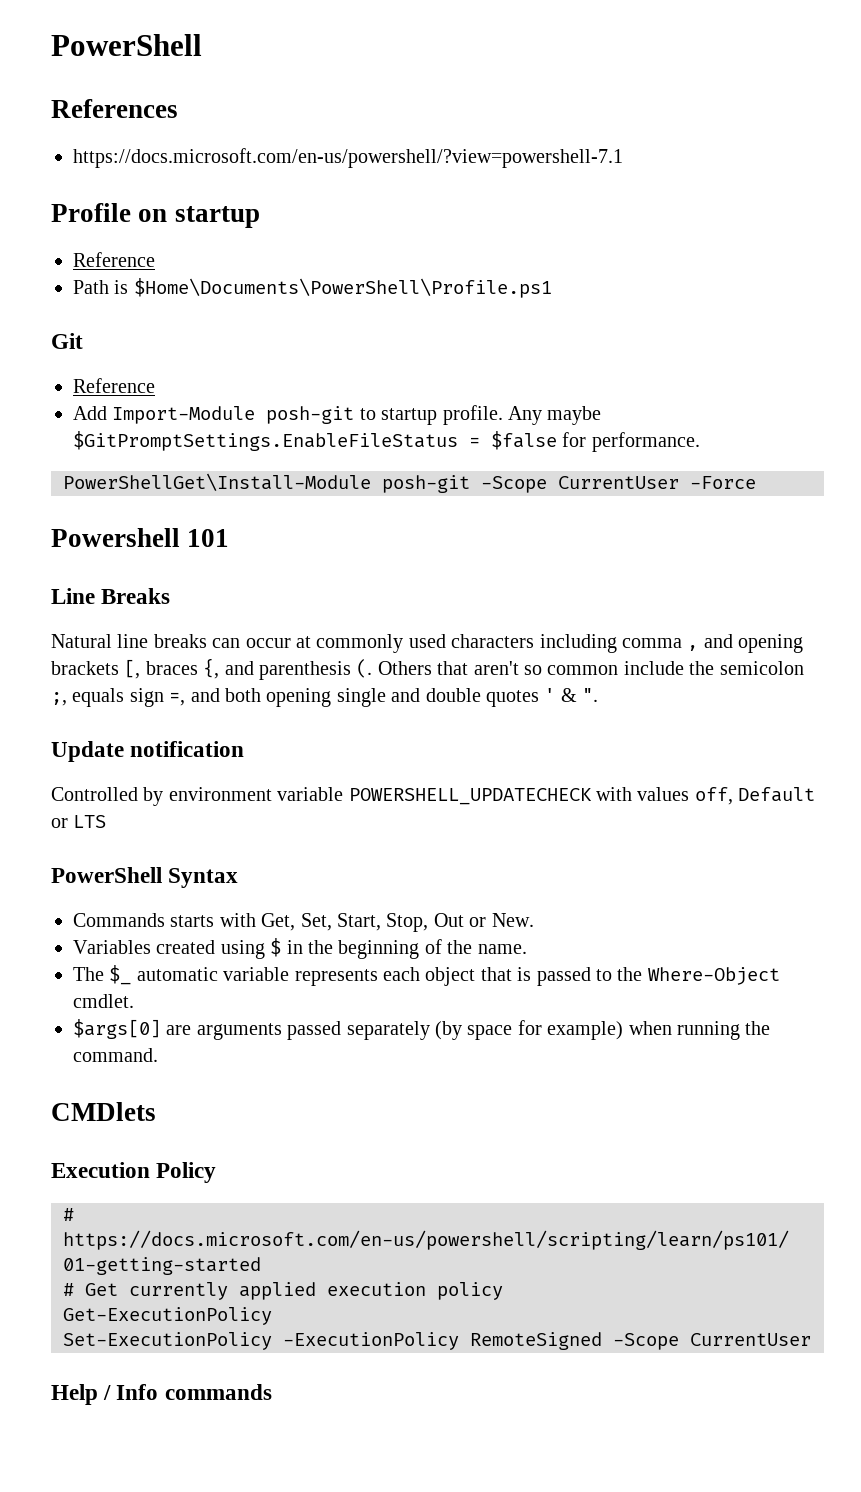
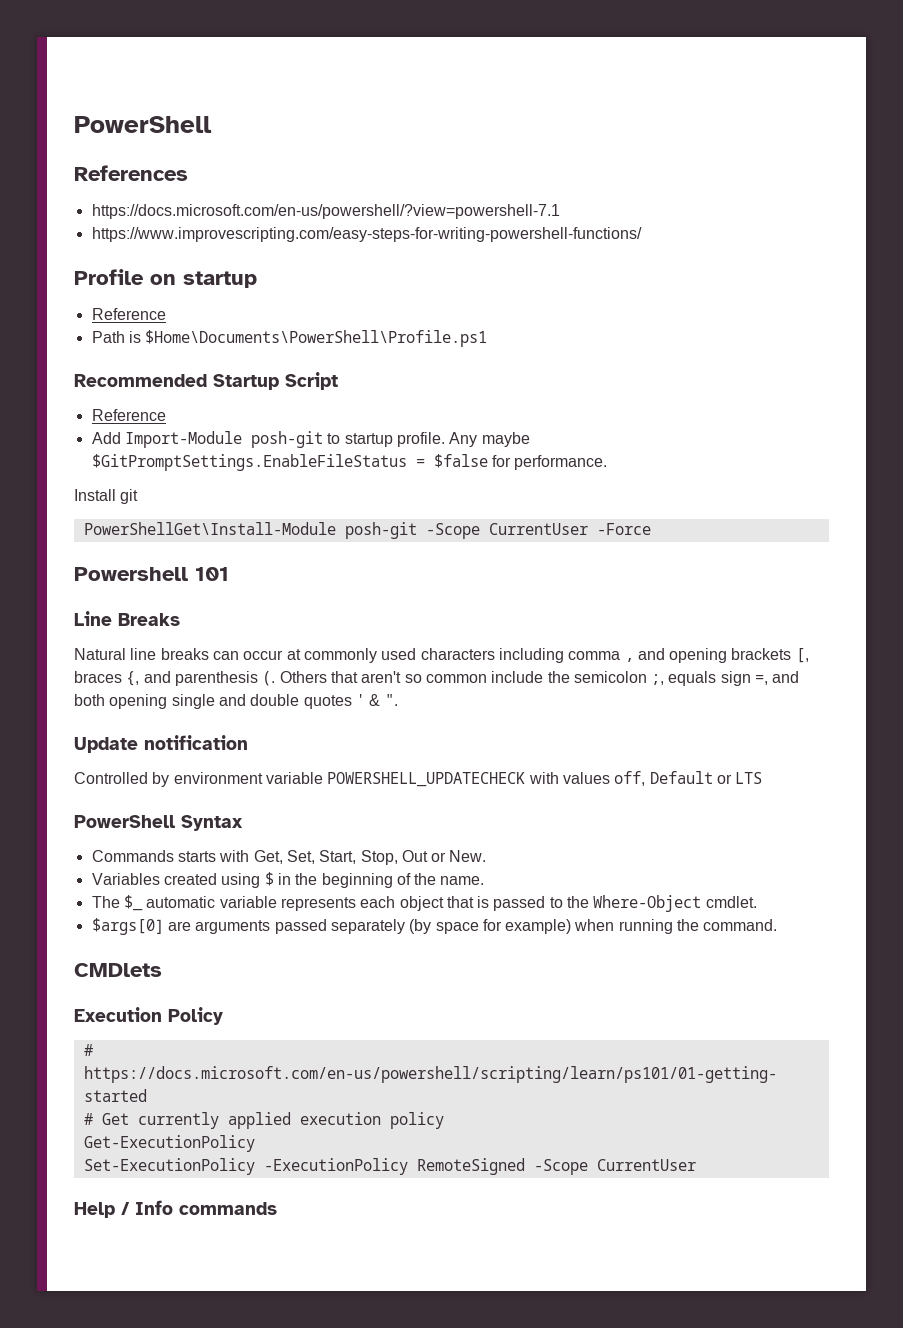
+ https://www.improvescripting.com/easy-steps-for-writing-powershell-functions/
- Git
+ Recommended Startup Script
+ Install git

